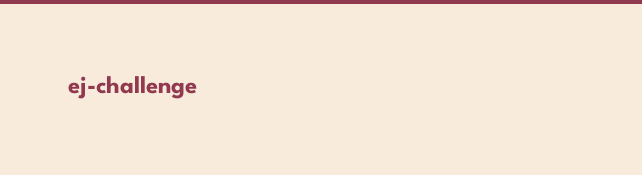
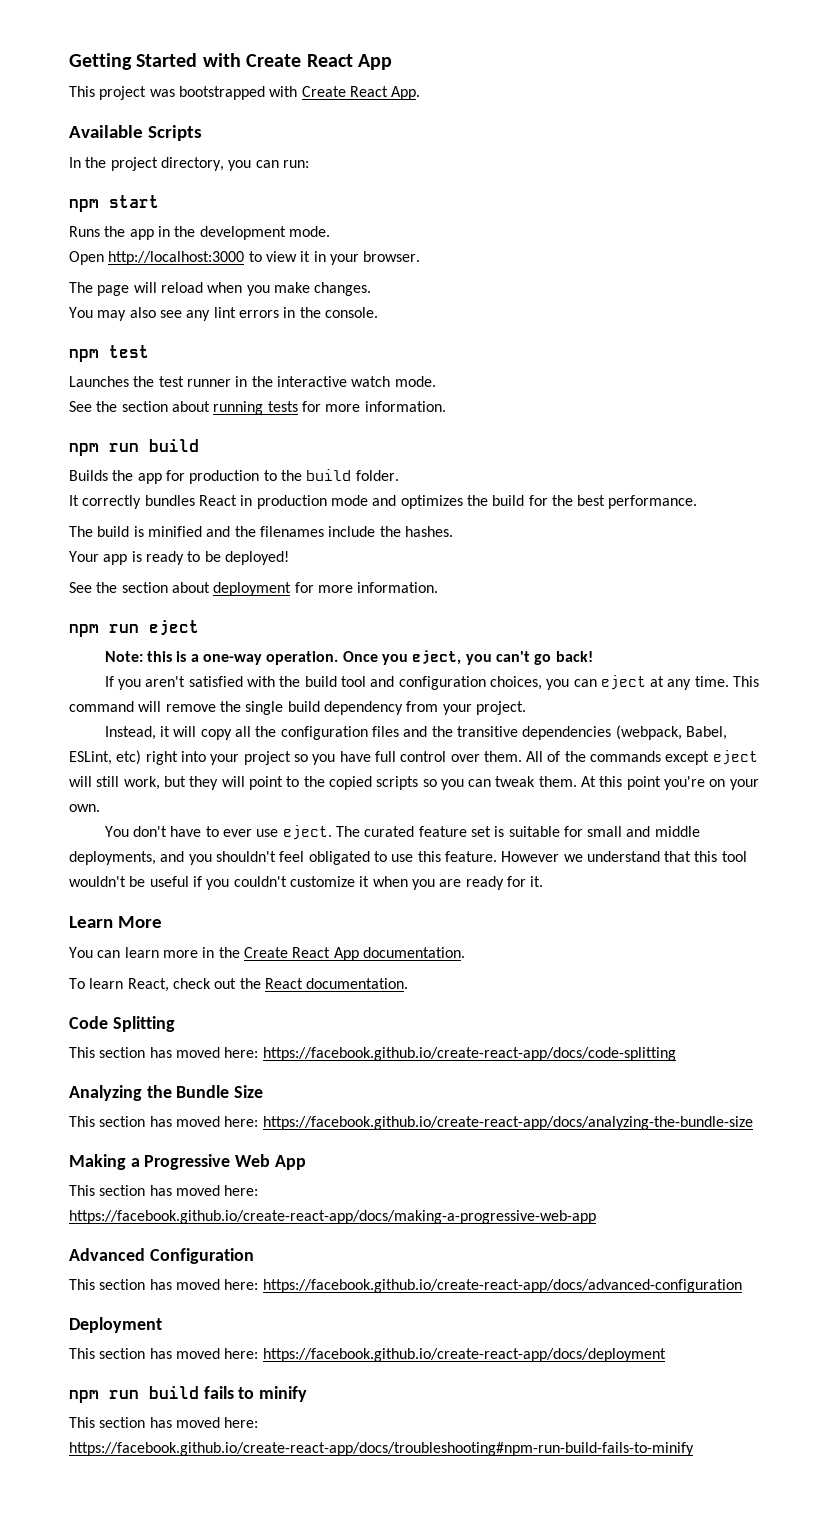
- ej-challenge
+ Getting Started with Create React App
+ This project was bootstrapped with Create React App.
+ Available Scripts
+ In the project directory, you can run:
+ npm start
+ Runs the app in the development mode.
+ Open http://localhost:3000 to view it in your browser.
+ The page will reload when you make changes.
+ You may also see any lint errors in the console.
+ npm test
+ Launches the test runner in the interactive watch mode.
+ See the section about running tests for more information.
+ npm run build
+ Builds the app for production to the build folder.
+ It correctly bundles React in production mode and optimizes the build for the best performance.
+ The build is minified and the filenames include the hashes.
+ Your app is ready to be deployed!
+ See the section about deployment for more information.
+ npm run eject
+ Note: this is a one-way operation. Once you eject, you can't go back!
+ If you aren't satisfied with the build tool and configuration choices, you can eject at any time. This command will remove the single build dependency from your project.
+ Instead, it will copy all the configuration files and the transitive dependencies (webpack, Babel, ESLint, etc) right into your project so you have full control over them. All of the commands except eject will still work, but they will point to the copied scripts so you can tweak them. At this point you're on your own.
+ You don't have to ever use eject. The curated feature set is suitable for small and middle deployments, and you shouldn't feel obligated to use this feature. However we understand that this tool wouldn't be useful if you couldn't customize it when you are ready for it.
+ Learn More
+ You can learn more in the Create React App documentation.
+ To learn React, check out the React documentation.
+ Code Splitting
+ This section has moved here: https://facebook.github.io/create-react-app/docs/code-splitting
+ Analyzing the Bundle Size
+ This section has moved here: https://facebook.github.io/create-react-app/docs/analyzing-the-bundle-size
+ Making a Progressive Web App
+ This section has moved here: https://facebook.github.io/create-react-app/docs/making-a-progressive-web-app
+ Advanced Configuration
+ This section has moved here: https://facebook.github.io/create-react-app/docs/advanced-configuration
+ Deployment
+ This section has moved here: https://facebook.github.io/create-react-app/docs/deployment
+ npm run build fails to minify
+ This section has moved here: https://facebook.github.io/create-react-app/docs/troubleshooting#npm-run-build-fails-to-minify

